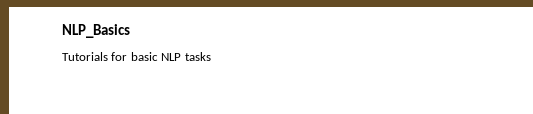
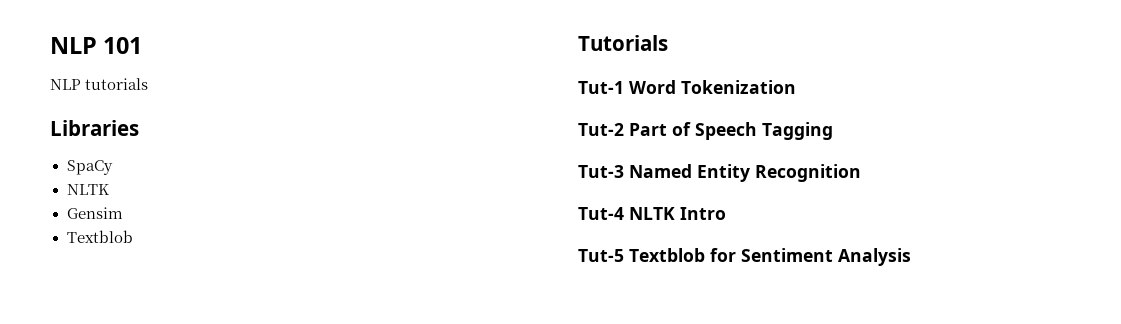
- NLP_Basics
- Tutorials for basic NLP tasks
+ NLP 101
+ NLP tutorials
+ Libraries
+ SpaCy
+ NLTK
+ Gensim
+ Textblob
+ Tutorials
+ Tut-1 Word Tokenization
+ Tut-2 Part of Speech Tagging
+ Tut-3 Named Entity Recognition
+ Tut-4 NLTK Intro
+ Tut-5 Textblob for Sentiment Analysis

